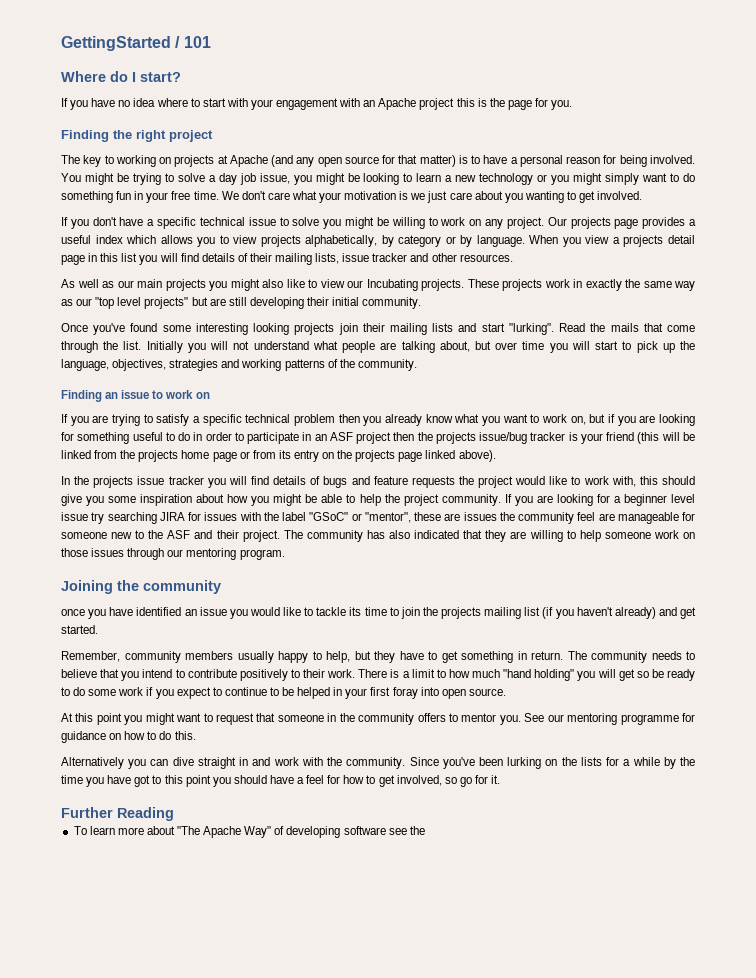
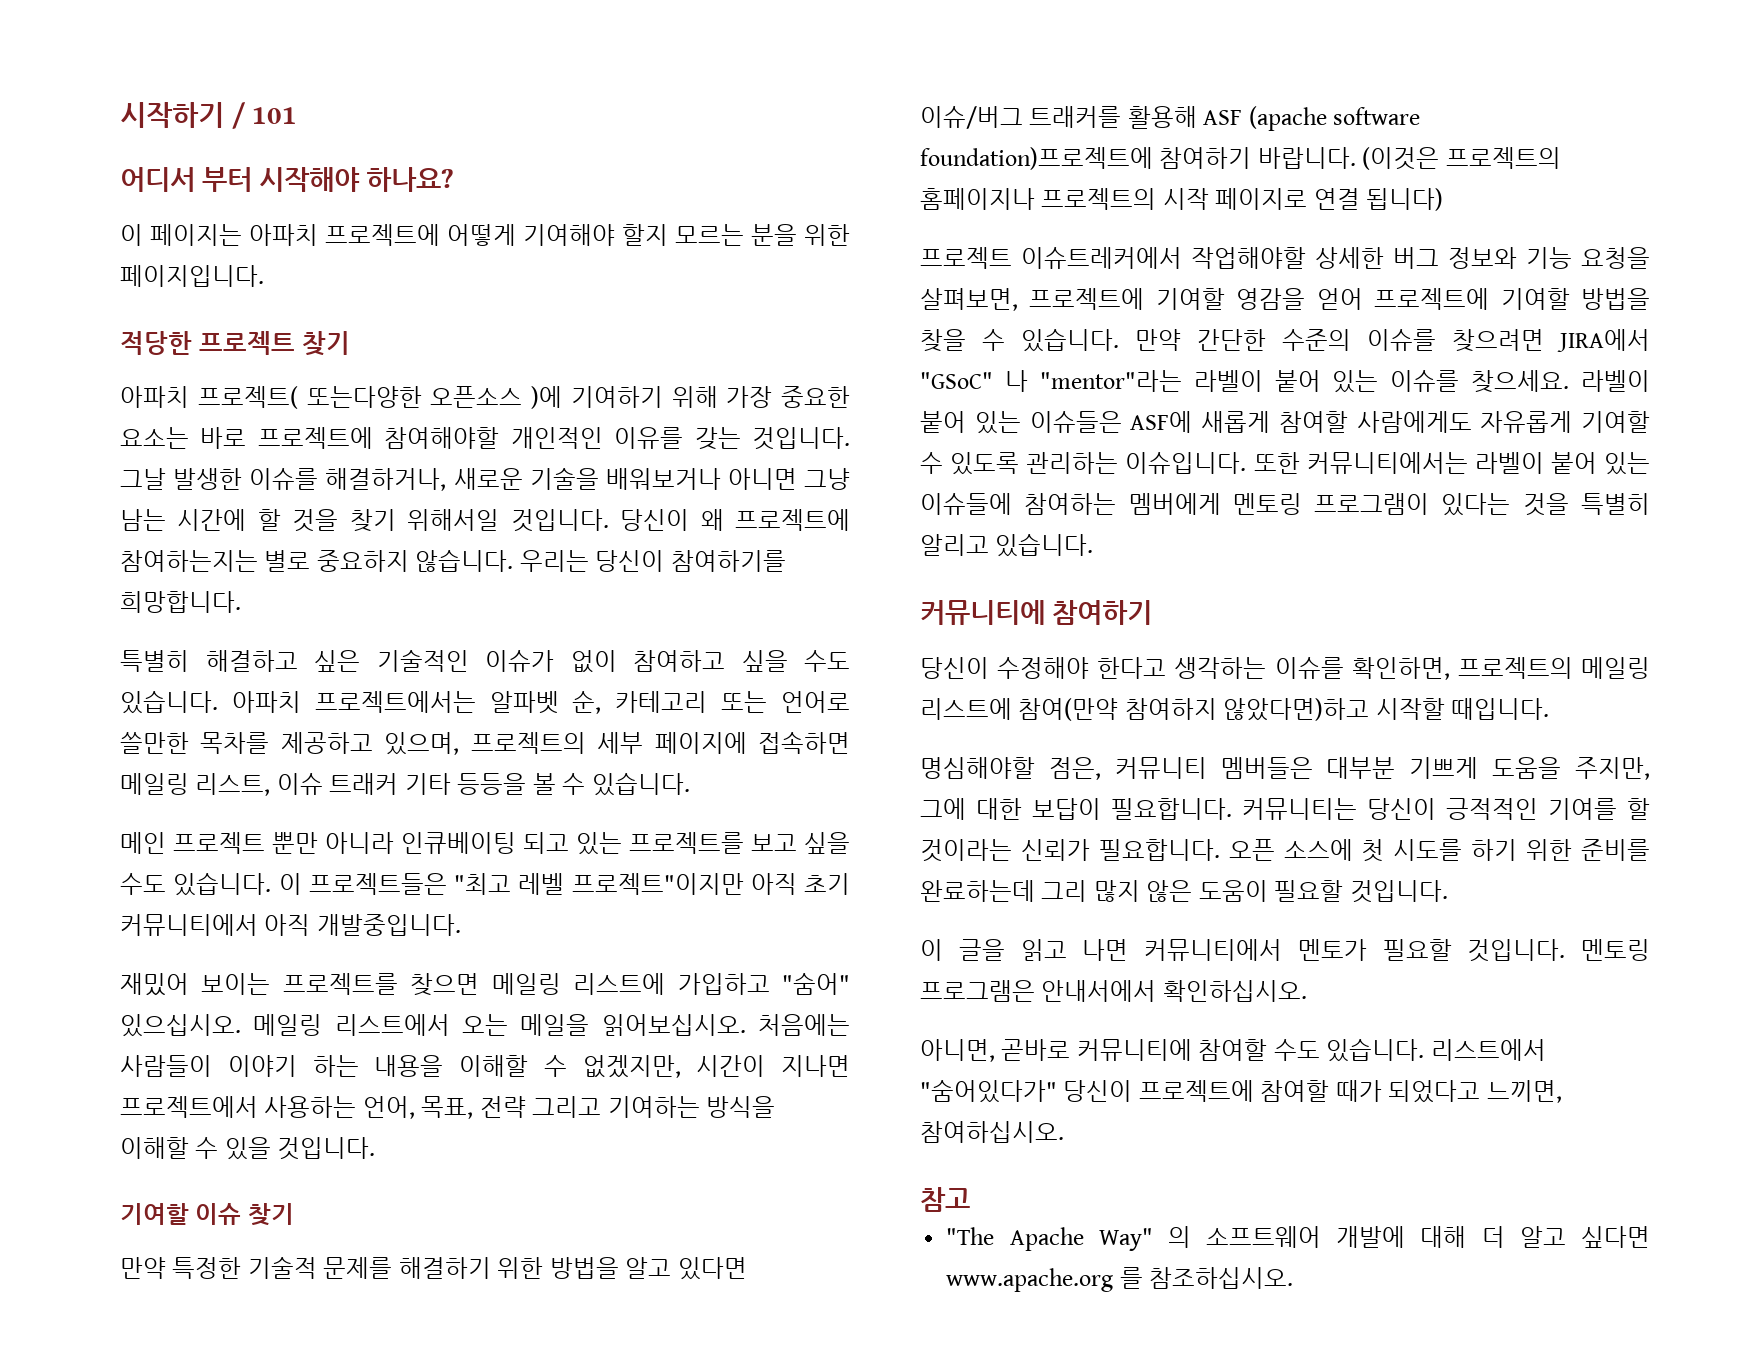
- GettingStarted / 101
+ 시작하기 / 101
- Where do I start?
- If you have no idea where to start with your engagement with an Apache project this is the page for you.
- Finding the right project
- The key to working on projects at Apache (and any open source for that matter) is to have a personal reason for being involved. You might be trying to solve a day job issue, you might be looking to learn a new technology or you might simply want to do something fun in your free time. We don't care what your motivation is we just care about you wanting to get involved.
- If you don't have a specific technical issue to solve you might be willing to work on any project. Our projects page provides a useful index which allows you to view projects alphabetically, by category or by language. When you view a projects detail page in this list you will find details of their mailing lists, issue tracker and other resources.
- As well as our main projects you might also like to view our Incubating projects. These projects work in exactly the same way as our "top level projects" but are still developing their initial community.
- Once you've found some interesting looking projects join their mailing lists and start "lurking". Read the mails that come through the list. Initially you will not understand what people are talking about, but over time you will start to pick up the language, objectives, strategies and working patterns of the community.
- Finding an issue to work on
- If you are trying to satisfy a specific technical problem then you already know what you want to work on, but if you are looking for something useful to do in order to participate in an ASF project then the projects issue/bug tracker is your friend (this will be linked from the projects home page or from its entry on the projects page linked above).
- In the projects issue tracker you will find details of bugs and feature requests the project would like to work with, this should give you some inspiration about how you might be able to help the project community. If you are looking for a beginner level issue try searching JIRA for issues with the label "GSoC" or "mentor", these are issues the community feel are manageable for someone new to the ASF and their project. The community has also indicated that they are willing to help someone work on those issues through our mentoring program.
- Joining the community
- once you have identified an issue you would like to tackle its time to join the projects mailing list (if you haven't already) and get started.
- Remember, community members usually happy to help, but they have to get something in return. The community needs to believe that you intend to contribute positively to their work. There is a limit to how much "hand holding" you will get so be ready to do some work if you expect to continue to be helped in your first foray into open source.
- At this point you might want to request that someone in the community offers to mentor you. See our mentoring programme for guidance on how to do this.
- Alternatively you can dive straight in and work with the community. Since you've been lurking on the lists for a while by the time you have got to this point you should have a feel for how to get involved, so go for it.
- Further Reading
- To learn more about "The Apache Way" of developing software see the
+ 어디서 부터 시작해야 하나요?
+ 이 페이지는 아파치 프로젝트에 어떻게 기여해야 할지 모르는 분을 위한 페이지입니다.
+ 적당한 프로젝트 찾기
+ 아파치 프로젝트( 또는다양한 오픈소스 )에 기여하기 위해 가장 중요한 요소는 바로 프로젝트에 참여해야할 개인적인 이유를 갖는 것입니다. 그날 발생한 이슈를 해결하거나, 새로운 기술을 배워보거나 아니면 그냥 남는 시간에 할 것을 찾기 위해서일 것입니다. 당신이 왜 프로젝트에 참여하는지는 별로 중요하지 않습니다. 우리는 당신이 참여하기를 희망합니다.
+ 특별히 해결하고 싶은 기술적인 이슈가 없이 참여하고 싶을 수도 있습니다. 아파치 프로젝트에서는 알파벳 순, 카테고리 또는 언어로 쓸만한 목차를 제공하고 있으며, 프로젝트의 세부 페이지에 접속하면 메일링 리스트, 이슈 트래커 기타 등등을 볼 수 있습니다.
+ 메인 프로젝트 뿐만 아니라 인큐베이팅 되고 있는 프로젝트를 보고 싶을 수도 있습니다. 이 프로젝트들은 "최고 레벨 프로젝트"이지만 아직 초기 커뮤니티에서 아직 개발중입니다.
+ 재밌어 보이는 프로젝트를 찾으면 메일링 리스트에 가입하고 "숨어" 있으십시오. 메일링 리스트에서 오는 메일을 읽어보십시오. 처음에는 사람들이 이야기 하는 내용을 이해할 수 없겠지만, 시간이 지나면 프로젝트에서 사용하는 언어, 목표, 전략 그리고 기여하는 방식을 이해할 수 있을 것입니다.
+ 기여할 이슈 찾기
+ 만약 특정한 기술적 문제를 해결하기 위한 방법을 알고 있다면 이슈/버그 트래커를 활용해 ASF (apache software foundation)프로젝트에 참여하기 바랍니다. (이것은 프로젝트의 홈페이지나 프로젝트의 시작 페이지로 연결 됩니다)
+ 프로젝트 이슈트레커에서 작업해야할 상세한 버그 정보와 기능 요청을 살펴보면, 프로젝트에 기여할 영감을 얻어 프로젝트에 기여할 방법을 찾을 수 있습니다. 만약 간단한 수준의 이슈를 찾으려면 JIRA에서 "GSoC" 나 "mentor"라는 라벨이 붙어 있는 이슈를 찾으세요. 라벨이 붙어 있는 이슈들은 ASF에 새롭게 참여할 사람에게도 자유롭게 기여할 수 있도록 관리하는 이슈입니다. 또한 커뮤니티에서는 라벨이 붙어 있는 이슈들에 참여하는 멤버에게 멘토링 프로그램이 있다는 것을 특별히 알리고 있습니다.
+ 커뮤니티에 참여하기
+ 당신이 수정해야 한다고 생각하는 이슈를 확인하면, 프로젝트의 메일링 리스트에 참여(만약 참여하지 않았다면)하고 시작할 때입니다.
+ 명심해야할 점은, 커뮤니티 멤버들은 대부분 기쁘게 도움을 주지만, 그에 대한 보답이 필요합니다. 커뮤니티는 당신이 긍적적인 기여를 할 것이라는 신뢰가 필요합니다. 오픈 소스에 첫 시도를 하기 위한 준비를 완료하는데 그리 많지 않은 도움이 필요할 것입니다.
+ 이 글을 읽고 나면 커뮤니티에서 멘토가 필요할 것입니다. 멘토링 프로그램은 안내서에서 확인하십시오.
+ 아니면, 곧바로 커뮤니티에 참여할 수도 있습니다. 리스트에서 "숨어있다가" 당신이 프로젝트에 참여할 때가 되었다고 느끼면, 참여하십시오.
+ 참고
+ "The Apache Way" 의 소프트웨어 개발에 대해 더 알고 싶다면 www.apache.org 를 참조하십시오.

